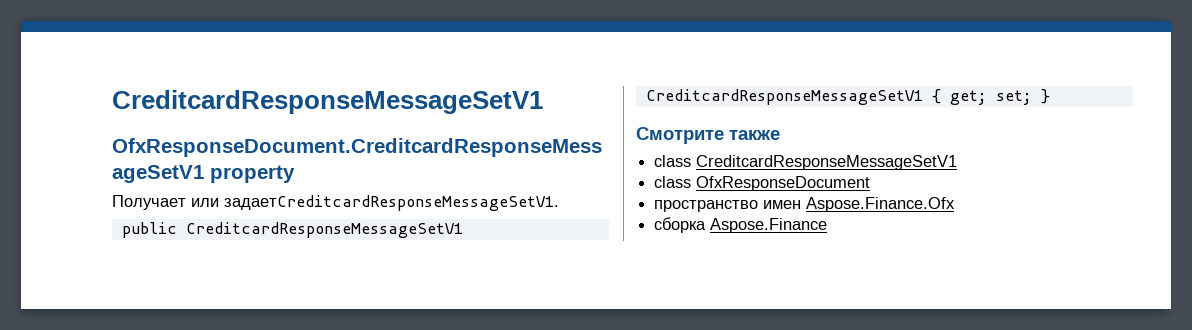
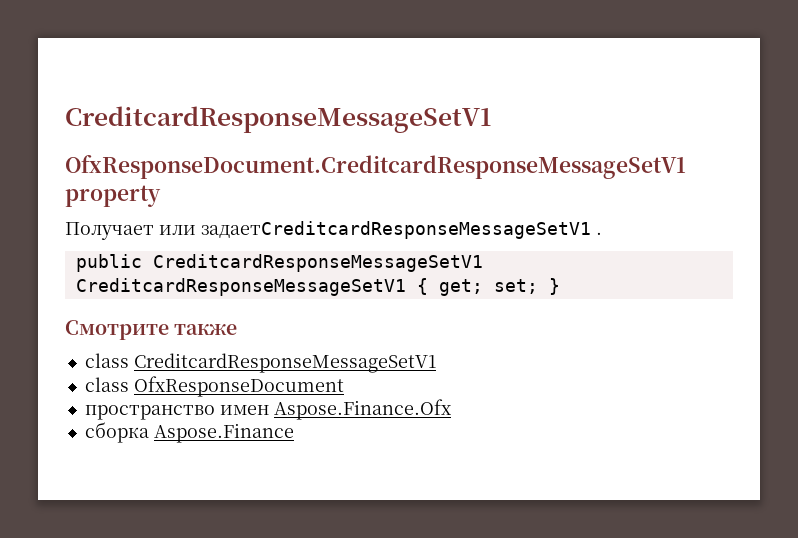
- Получает или задаетCreditcardResponseMessageSetV1.
+ Получает или задаетCreditcardResponseMessageSetV1 .

